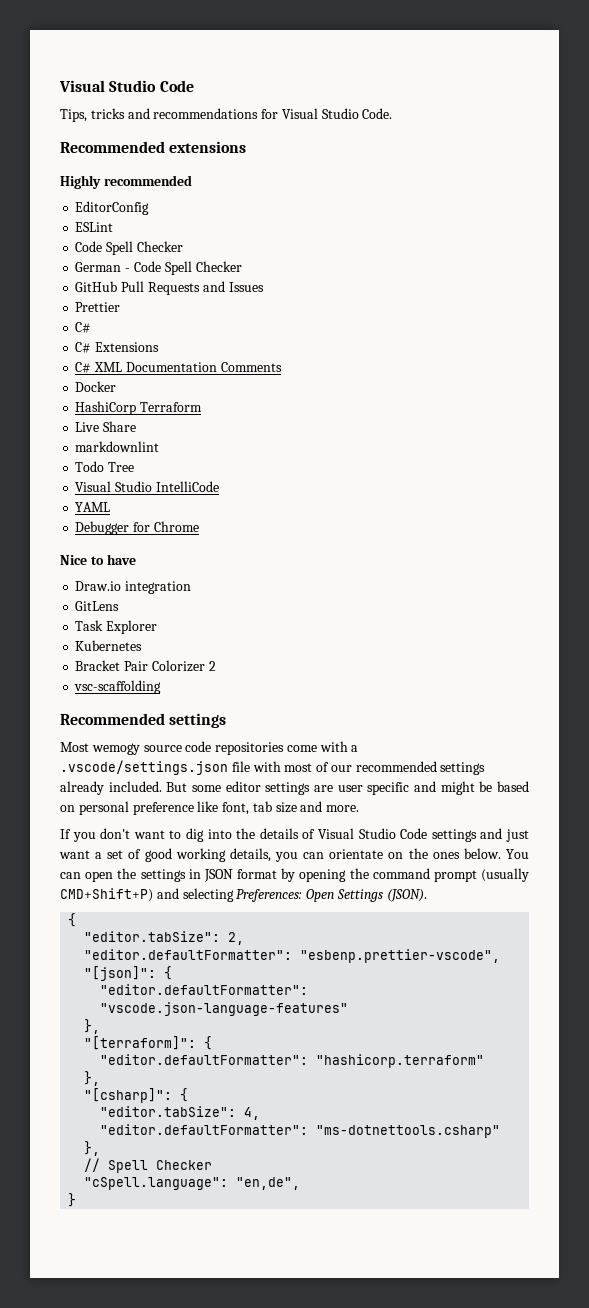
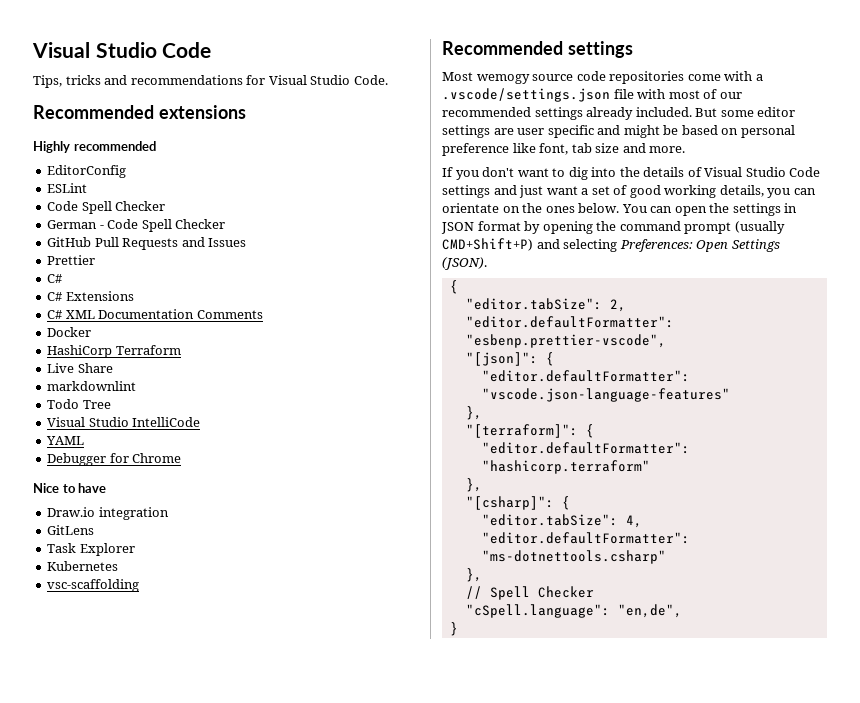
- Bracket Pair Colorizer 2

